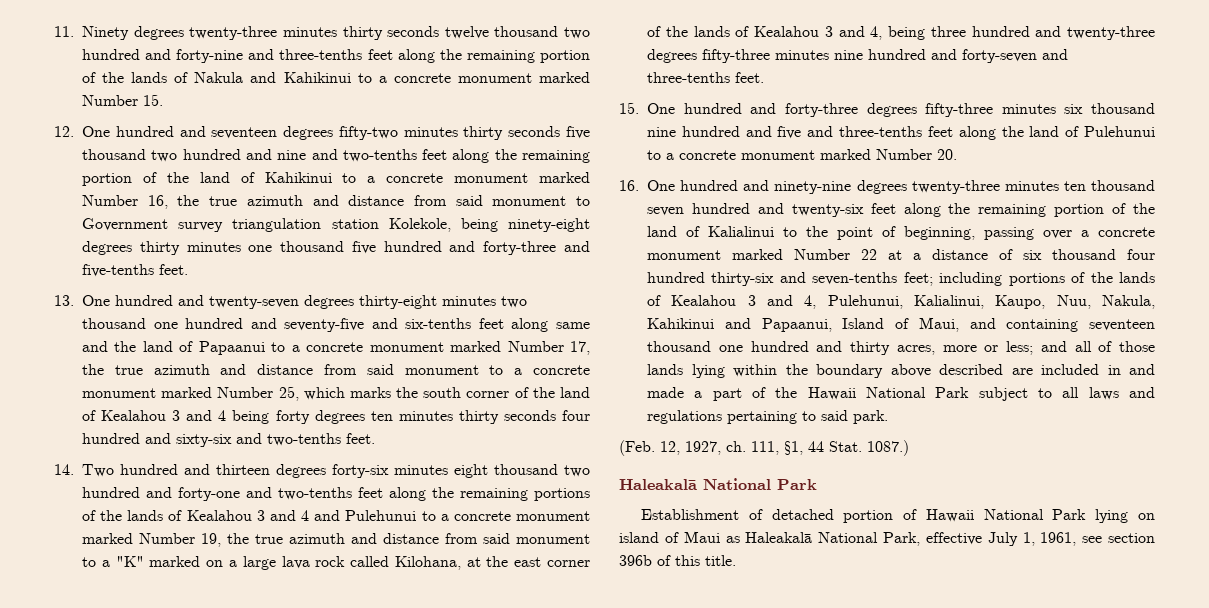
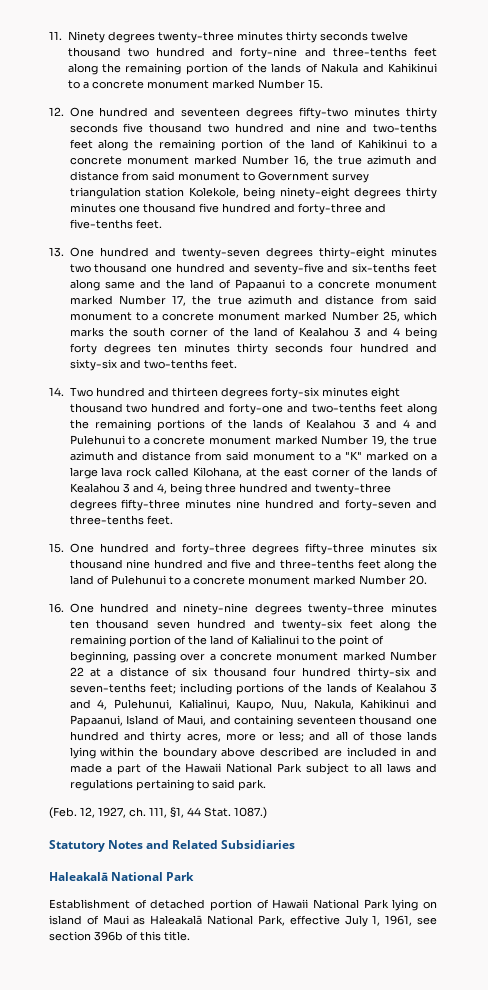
+ Statutory Notes and Related Subsidiaries

